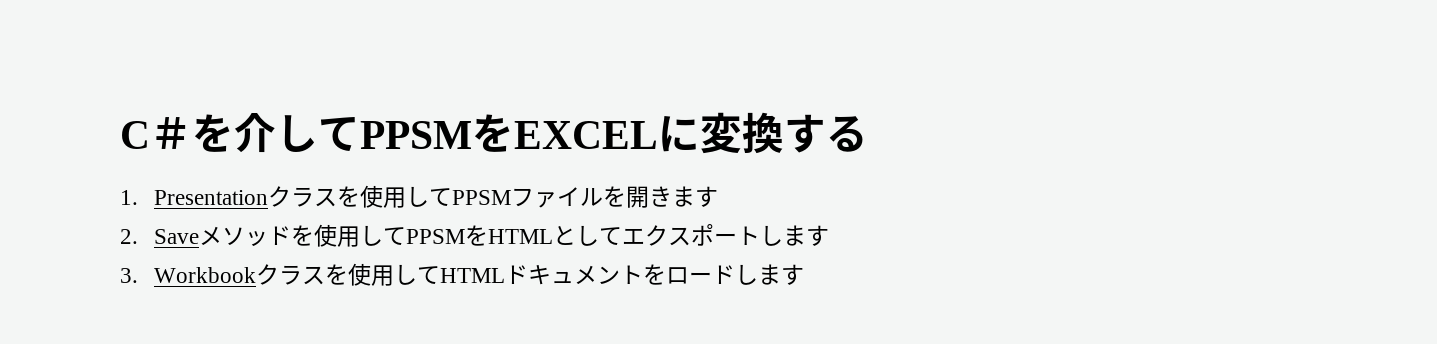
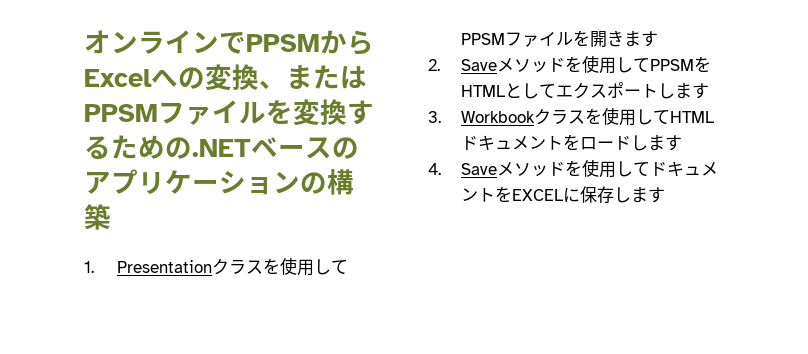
- C＃を介してPPSMをEXCELに変換する
+ オンラインでPPSMからExcelへの変換、またはPPSMファイルを変換するための.NETベースのアプリケーションの構築
+ 4. Saveメソッドを使用してドキュメントをEXCELに保存します

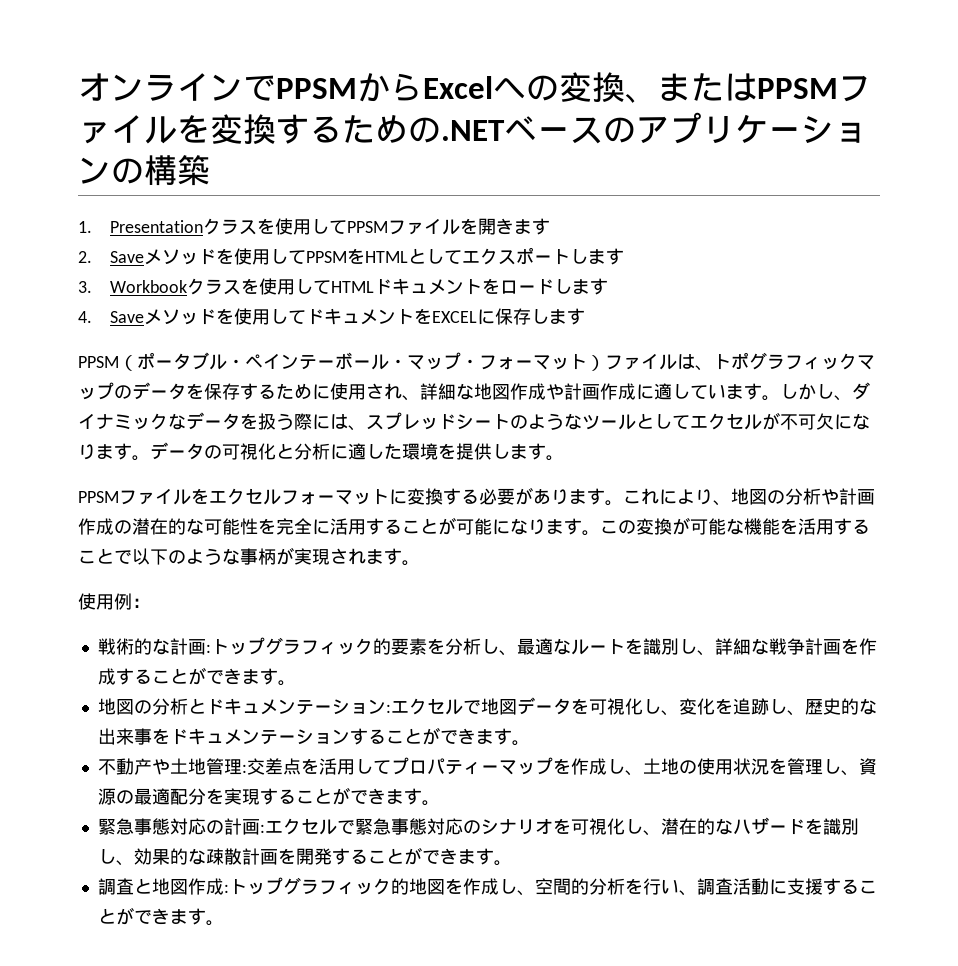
+ PPSM（ポータブル・ペインテーボール・マップ・フォーマット）ファイルは、トポグラフィックマップのデータを保存するために使用され、詳細な地図作成や計画作成に適しています。しかし、ダイナミックなデータを扱う際には、スプレッドシートのようなツールとしてエクセルが不可欠になります。データの可視化と分析に適した環境を提供します。
+ PPSMファイルをエクセルフォーマットに変換する必要があります。これにより、地図の分析や計画作成の潜在的な可能性を完全に活用することが可能になります。この変換が可能な機能を活用することで以下のような事柄が実現されます。
+ 使用例：
+ 戦術的な計画:トップグラフィック的要素を分析し、最適なルートを識別し、詳細な戦争計画を作成することができます。
+ 地図の分析とドキュメンテーション:エクセルで地図データを可視化し、変化を追跡し、歴史的な出来事をドキュメンテーションすることができます。
+ 不動产や土地管理:交差点を活用してプロパティーマップを作成し、土地の使用状況を管理し、資源の最適配分を実現することができます。
+ 緊急事態対応の計画:エクセルで緊急事態対応のシナリオを可視化し、潜在的なハザードを識別し、効果的な疎散計画を開発することができます。
+ 調査と地図作成:トップグラフィック的地図を作成し、空間的分析を行い、調査活動に支援することができます。

